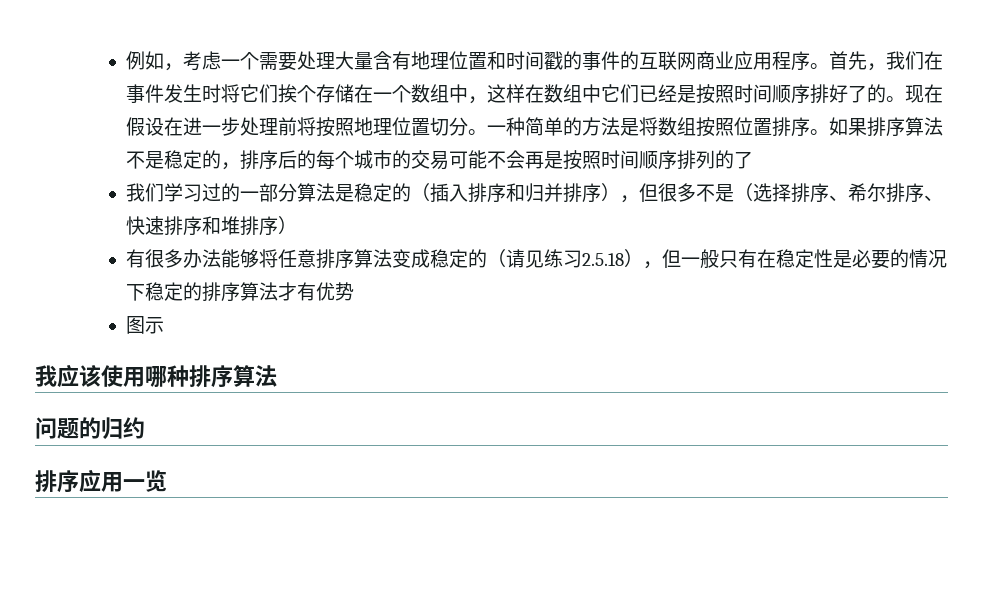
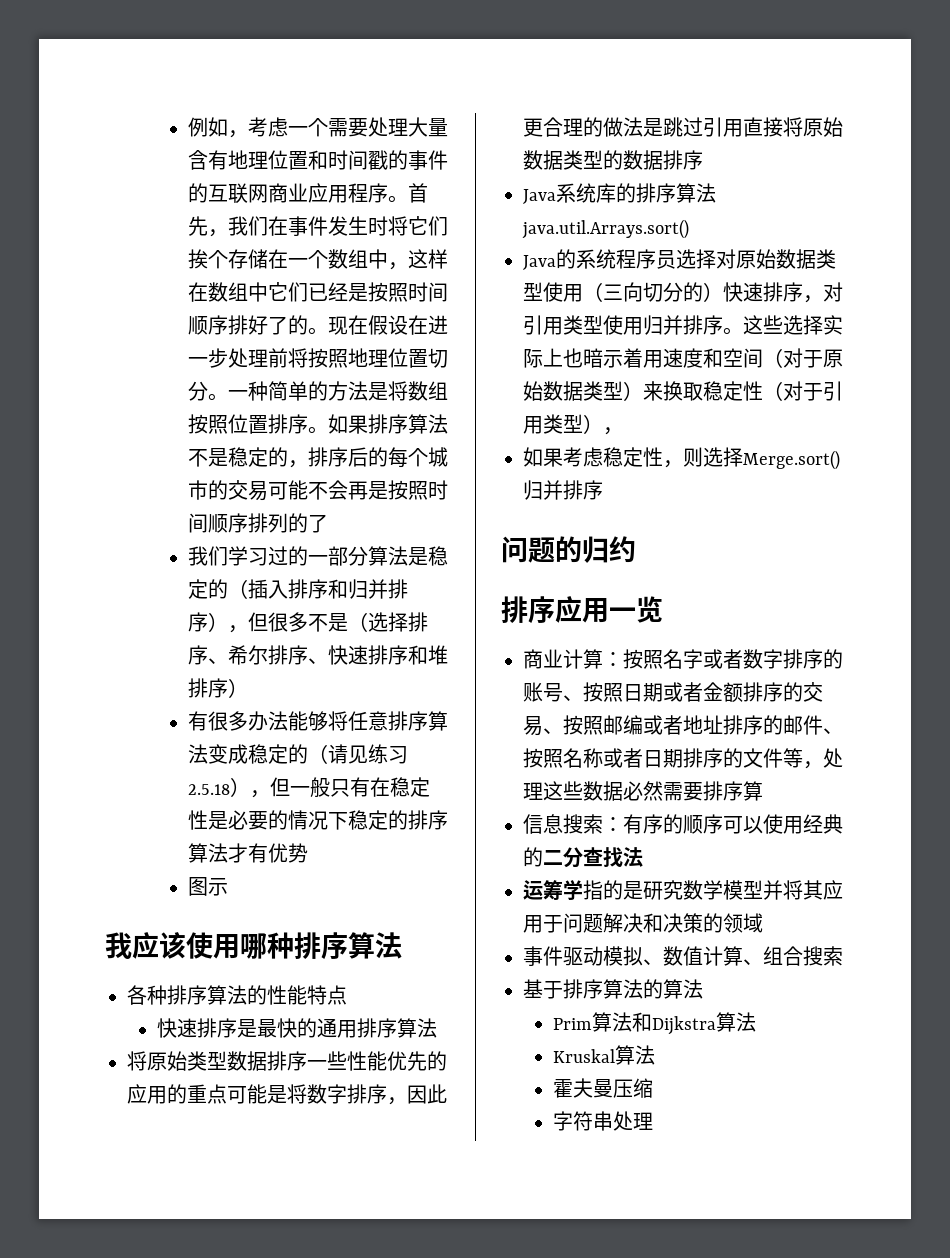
+ 各种排序算法的性能特点
+ 快速排序是最快的通用排序算法
+ 将原始类型数据排序一些性能优先的应用的重点可能是将数字排序，因此更合理的做法是跳过引用直接将原始数据类型的数据排序
+ Java系统库的排序算法java.util.Arrays.sort()
+ Java的系统程序员选择对原始数据类型使用（三向切分的）快速排序，对引用类型使用归并排序。这些选择实际上也暗示着用速度和空间（对于原始数据类型）来换取稳定性（对于引用类型），
+ 如果考虑稳定性，则选择Merge.sort()归并排序
+ 商业计算：按照名字或者数字排序的账号、按照日期或者金额排序的交易、按照邮编或者地址排序的邮件、按照名称或者日期排序的文件等，处理这些数据必然需要排序算
+ 信息搜索：有序的顺序可以使用经典的二分查找法
+ 运筹学指的是研究数学模型并将其应用于问题解决和决策的领域
+ 事件驱动模拟、数值计算、组合搜索
+ 基于排序算法的算法
+ Prim算法和Dijkstra算法
+ Kruskal算法
+ 霍夫曼压缩
+ 字符串处理

